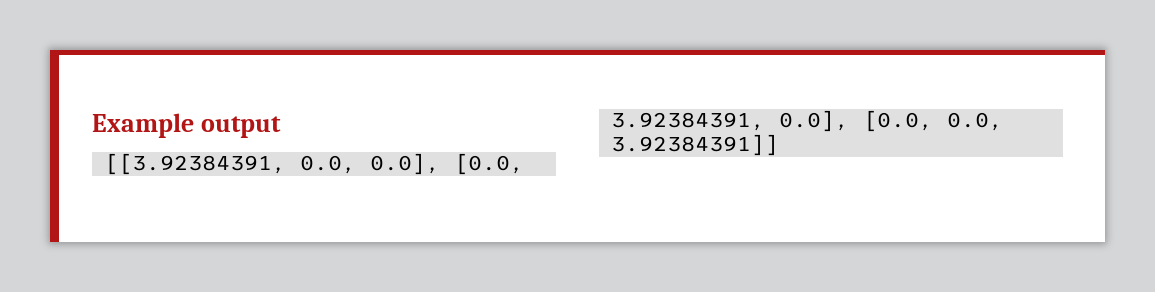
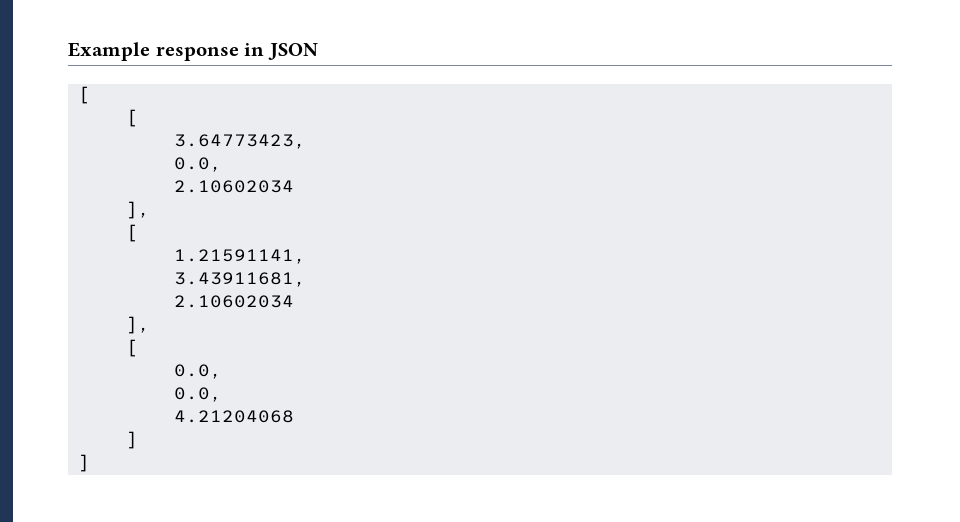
- Example output
- [[3.92384391, 0.0, 0.0], [0.0, 3.92384391, 0.0], [0.0, 0.0, 3.92384391]]
+ Example response in JSON
+ [
+ [
+ 3.64773423,
+ 0.0,
+ 2.10602034
+ ],
+ [
+ 1.21591141,
+ 3.43911681,
+ 2.10602034
+ ],
+ [
+ 0.0,
+ 0.0,
+ 4.21204068
+ ]
+ ]

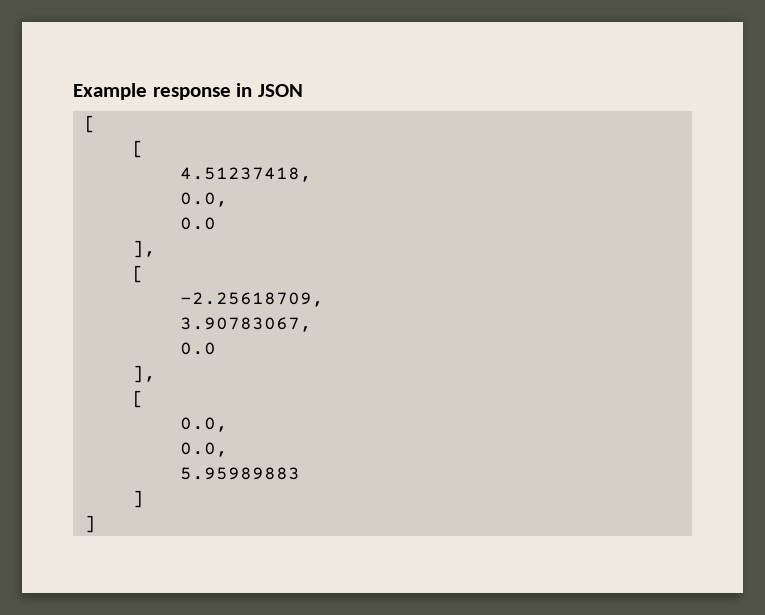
- 3.64773423,
+ 4.51237418,
  0.0,
- 2.10602034
+ 0.0
  ],
  [
- 1.21591141,
- 3.43911681,
- 2.10602034
+ -2.25618709,
+ 3.90783067,
+ 0.0
- 4.21204068
+ 5.95989883

